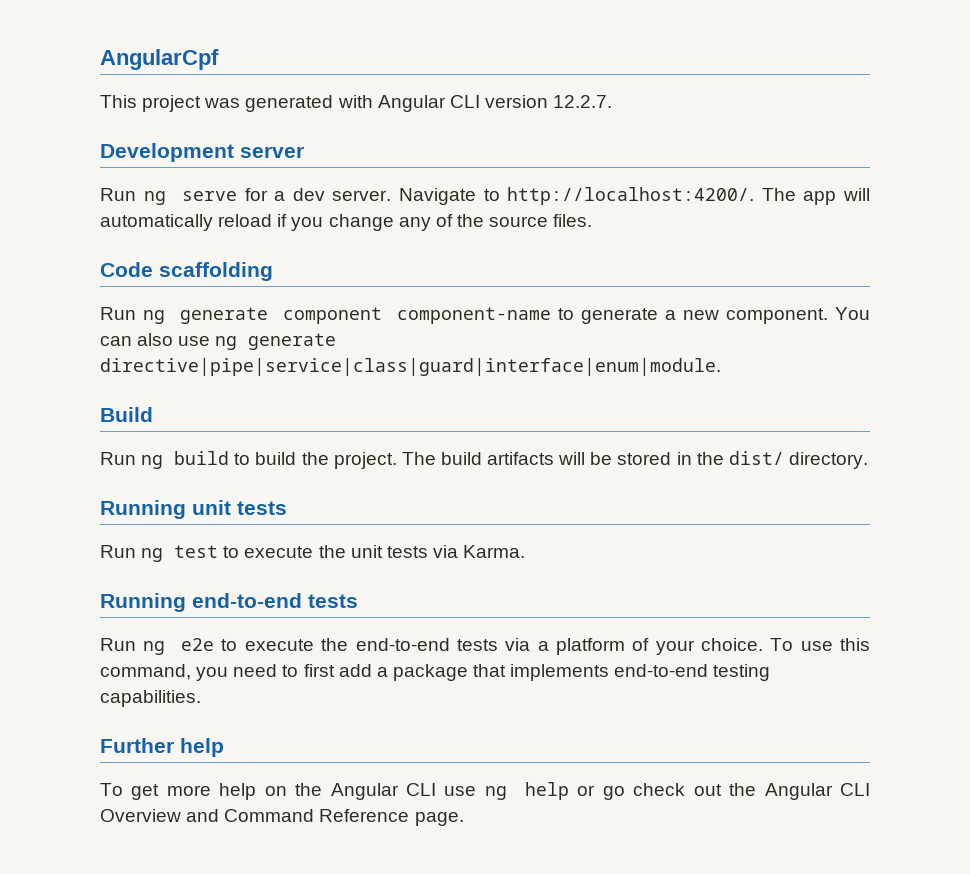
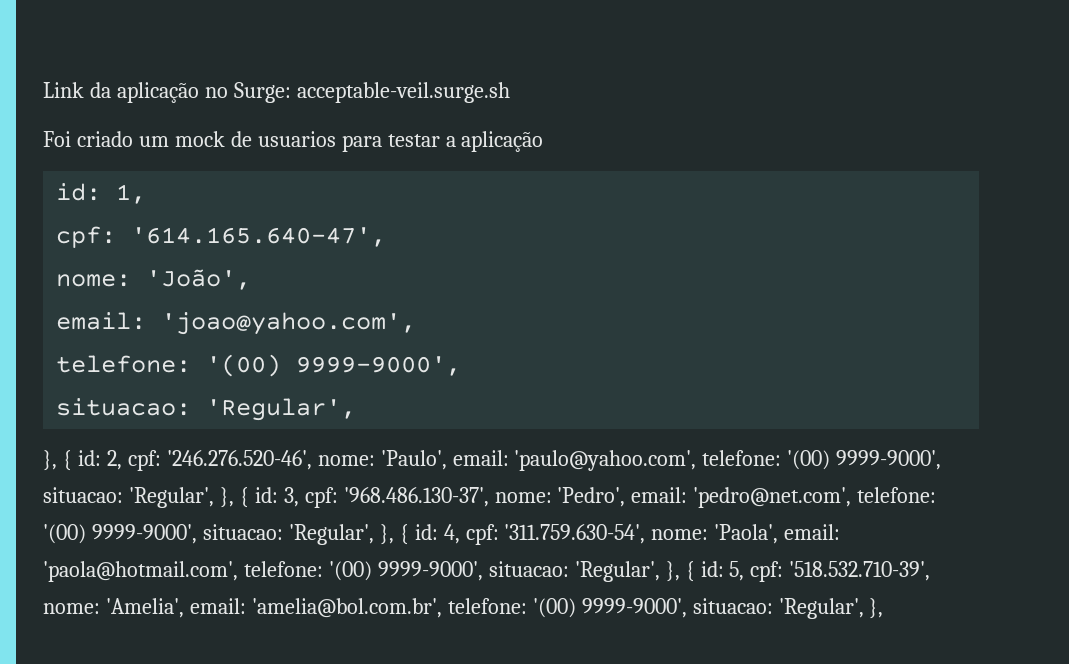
- AngularCpf
- This project was generated with Angular CLI version 12.2.7.
- Development server
- Run ng serve for a dev server. Navigate to http://localhost:4200/. The app will automatically reload if you change any of the source files.
- Code scaffolding
- Run ng generate component component-name to generate a new component. You can also use ng generate directive|pipe|service|class|guard|interface|enum|module.
- Build
- Run ng build to build the project. The build artifacts will be stored in the dist/ directory.
- Running unit tests
- Run ng test to execute the unit tests via Karma.
- Running end-to-end tests
- Run ng e2e to execute the end-to-end tests via a platform of your choice. To use this command, you need to first add a package that implements end-to-end testing capabilities.
- Further help
- To get more help on the Angular CLI use ng help or go check out the Angular CLI Overview and Command Reference page.
+ Link da aplicação no Surge: acceptable-veil.surge.sh
+ Foi criado um mock de usuarios para testar a aplicação
+ id: 1,
+ cpf: '614.165.640-47',
+ nome: 'João',
+ email: 'joao@yahoo.com',
+ telefone: '(00) 9999-9000',
+ situacao: 'Regular',
+ }, { id: 2, cpf: '246.276.520-46', nome: 'Paulo', email: 'paulo@yahoo.com', telefone: '(00) 9999-9000', situacao: 'Regular', }, { id: 3, cpf: '968.486.130-37', nome: 'Pedro', email: 'pedro@net.com', telefone: '(00) 9999-9000', situacao: 'Regular', }, { id: 4, cpf: '311.759.630-54', nome: 'Paola', email: 'paola@hotmail.com', telefone: '(00) 9999-9000', situacao: 'Regular', }, { id: 5, cpf: '518.532.710-39', nome: 'Amelia', email: 'amelia@bol.com.br', telefone: '(00) 9999-9000', situacao: 'Regular', },

